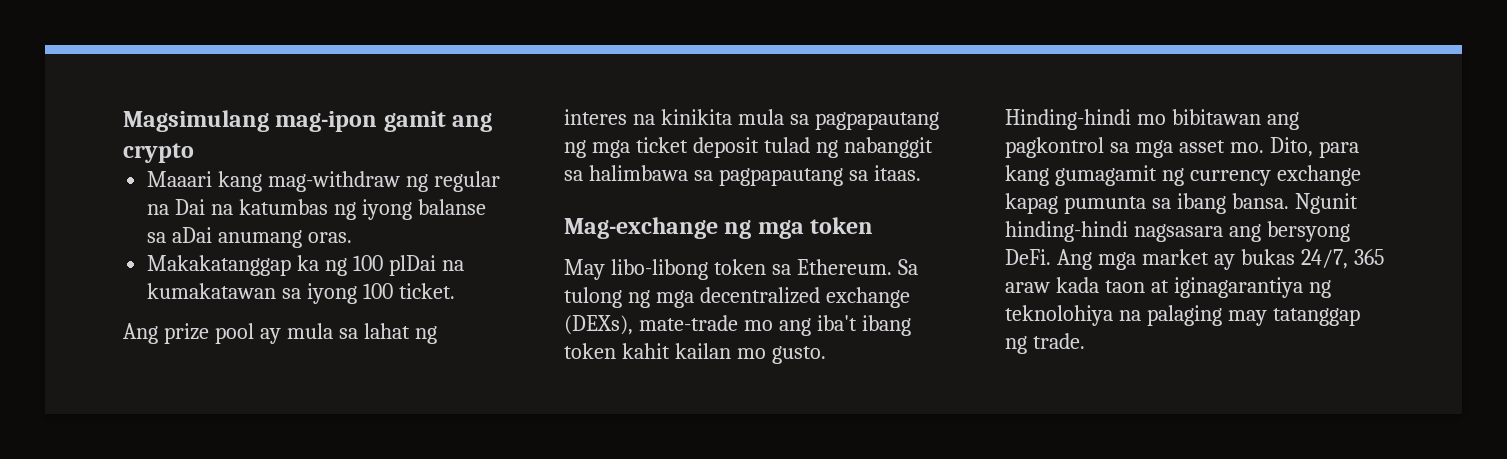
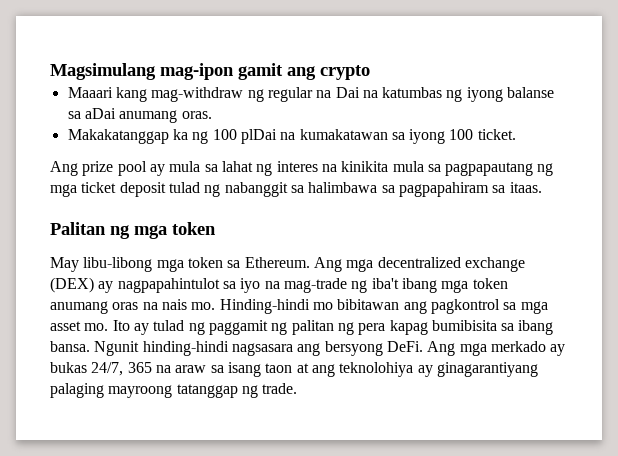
- Ang prize pool ay mula sa lahat ng interes na kinikita mula sa pagpapautang ng mga ticket deposit tulad ng nabanggit sa halimbawa sa pagpapautang sa itaas.
+ Ang prize pool ay mula sa lahat ng interes na kinikita mula sa pagpapautang ng mga ticket deposit tulad ng nabanggit sa halimbawa sa pagpapahiram sa itaas.
- Mag-exchange ng mga token
+ Palitan ng mga token
- May libo-libong token sa Ethereum.
+ May libu-libong mga token sa Ethereum.
- Sa tulong ng mga decentralized exchange (DEXs), mate-trade mo ang iba't ibang token kahit kailan mo gusto.
+ Ang mga decentralized exchange (DEX) ay nagpapahintulot sa iyo na mag-trade ng iba't ibang mga token anumang oras na nais mo.
- Dito, para kang gumagamit ng currency exchange kapag pumunta sa ibang bansa.
+ Ito ay tulad ng paggamit ng palitan ng pera kapag bumibisita sa ibang bansa.
- Ang mga market ay bukas 24/7, 365 araw kada taon at iginagarantiya ng teknolohiya na palaging may tatanggap ng trade.
+ Ang mga merkado ay bukas 24/7, 365 na araw sa isang taon at ang teknolohiya ay ginagarantiyang palaging mayroong tatanggap ng trade.

